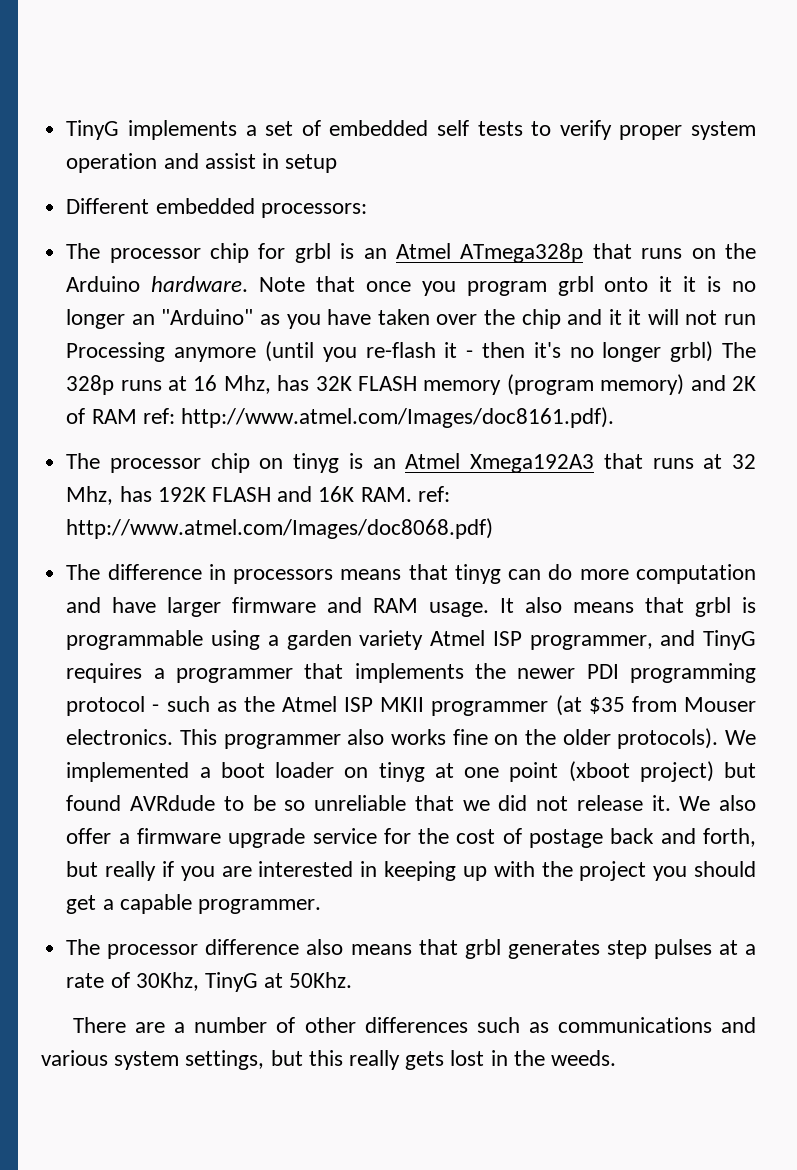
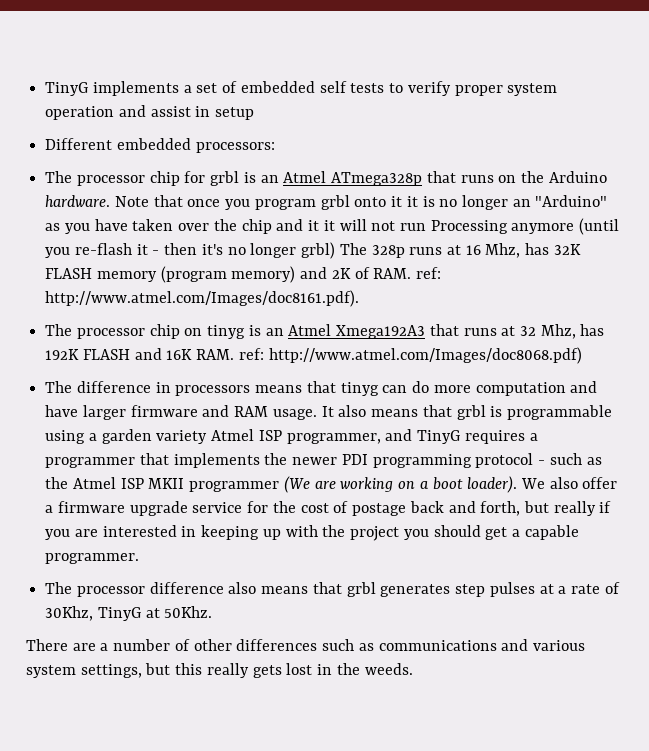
- Note that once you program grbl onto it it is no longer an "Arduino" as you have taken over the chip and it it will not run Processing anymore (until you re-flash it - then it's no longer grbl) The 328p runs at 16 Mhz, has 32K FLASH memory (program memory) and 2K of RAM ref: http://www.atmel.com/Images/doc8161.pdf).
+ Note that once you program grbl onto it it is no longer an "Arduino" as you have taken over the chip and it it will not run Processing anymore (until you re-flash it - then it's no longer grbl) The 328p runs at 16 Mhz, has 32K FLASH memory (program memory) and 2K of RAM. ref: http://www.atmel.com/Images/doc8161.pdf).
- It also means that grbl is programmable using a garden variety Atmel ISP programmer, and TinyG requires a programmer that implements the newer PDI programming protocol - such as the Atmel ISP MKII programmer (at $35 from Mouser electronics. This programmer also works fine on the older protocols). We implemented a boot loader on tinyg at one point (xboot project) but found AVRdude to be so unreliable that we did not release it.
+ It also means that grbl is programmable using a garden variety Atmel ISP programmer, and TinyG requires a programmer that implements the newer PDI programming protocol - such as the Atmel ISP MKII programmer (We are working on a boot loader).

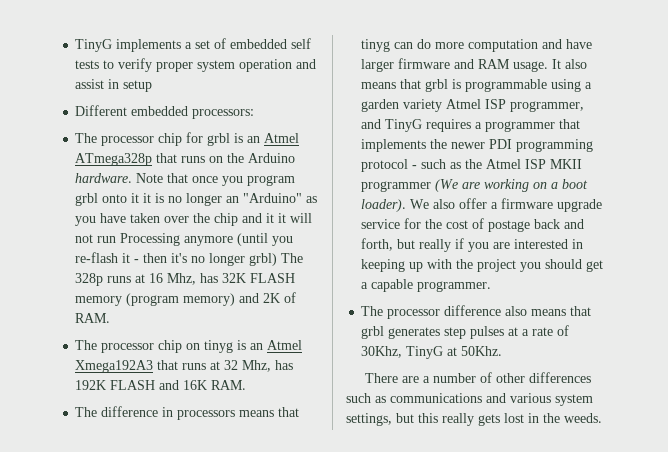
- Note that once you program grbl onto it it is no longer an "Arduino" as you have taken over the chip and it it will not run Processing anymore (until you re-flash it - then it's no longer grbl) The 328p runs at 16 Mhz, has 32K FLASH memory (program memory) and 2K of RAM. ref: http://www.atmel.com/Images/doc8161.pdf).
+ Note that once you program grbl onto it it is no longer an "Arduino" as you have taken over the chip and it it will not run Processing anymore (until you re-flash it - then it's no longer grbl) The 328p runs at 16 Mhz, has 32K FLASH memory (program memory) and 2K of RAM.
- The processor chip on tinyg is an Atmel Xmega192A3 that runs at 32 Mhz, has 192K FLASH and 16K RAM. ref: http://www.atmel.com/Images/doc8068.pdf)
+ The processor chip on tinyg is an Atmel Xmega192A3 that runs at 32 Mhz, has 192K FLASH and 16K RAM.

